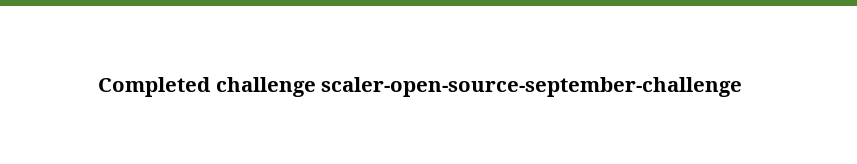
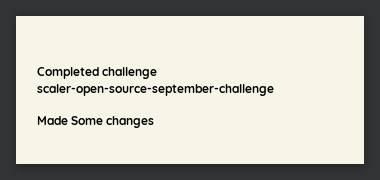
+ Made Some changes

